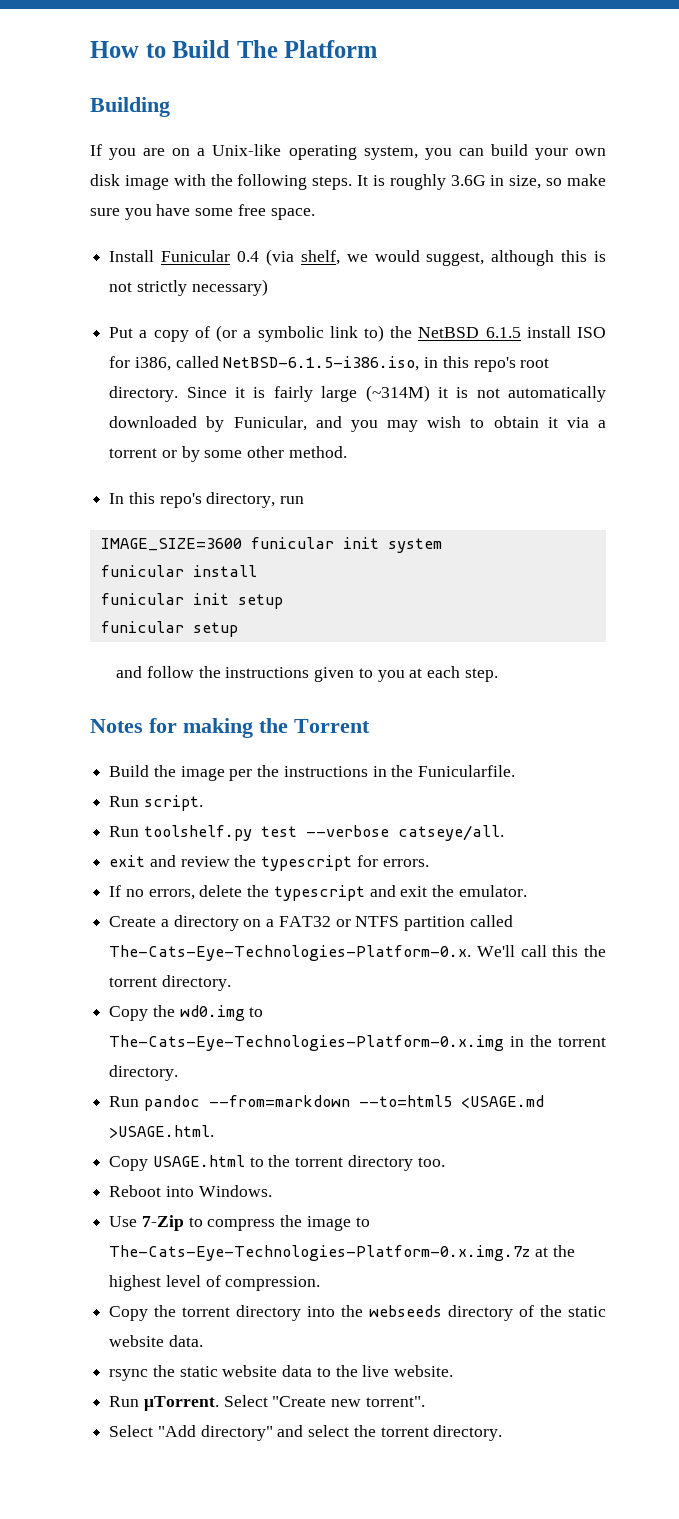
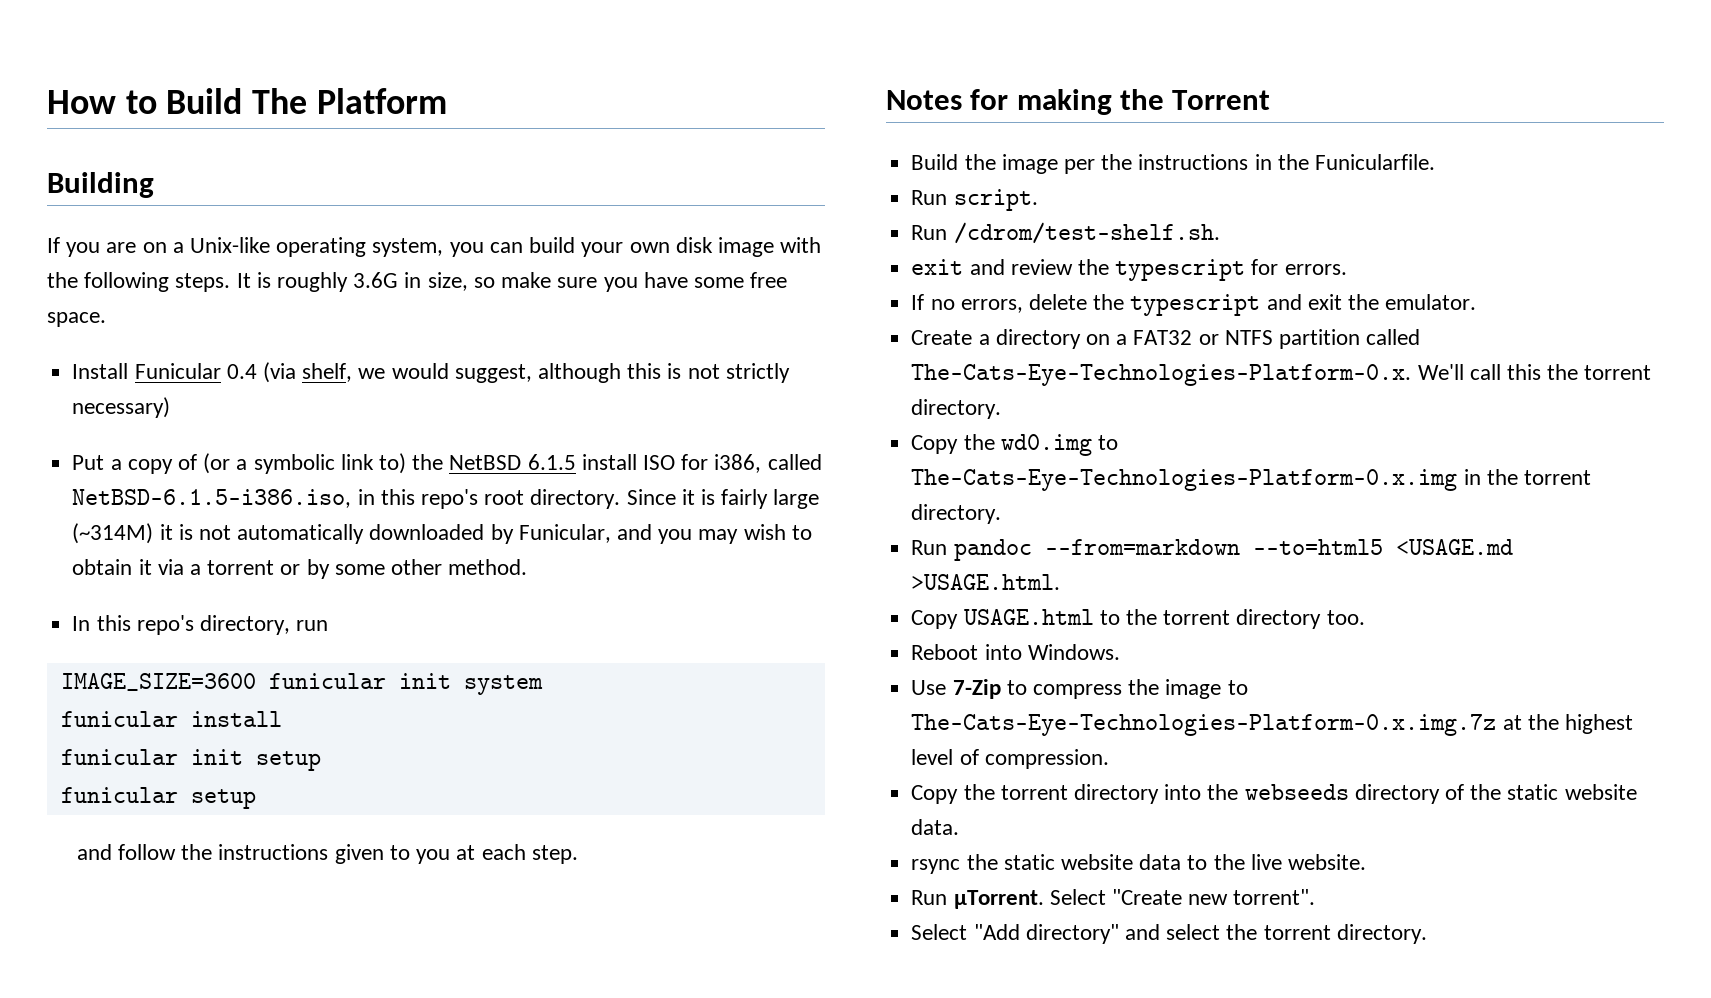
- Run toolshelf.py test --verbose catseye/all.
+ Run /cdrom/test-shelf.sh.

